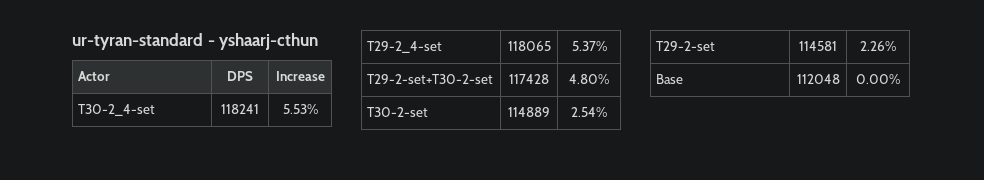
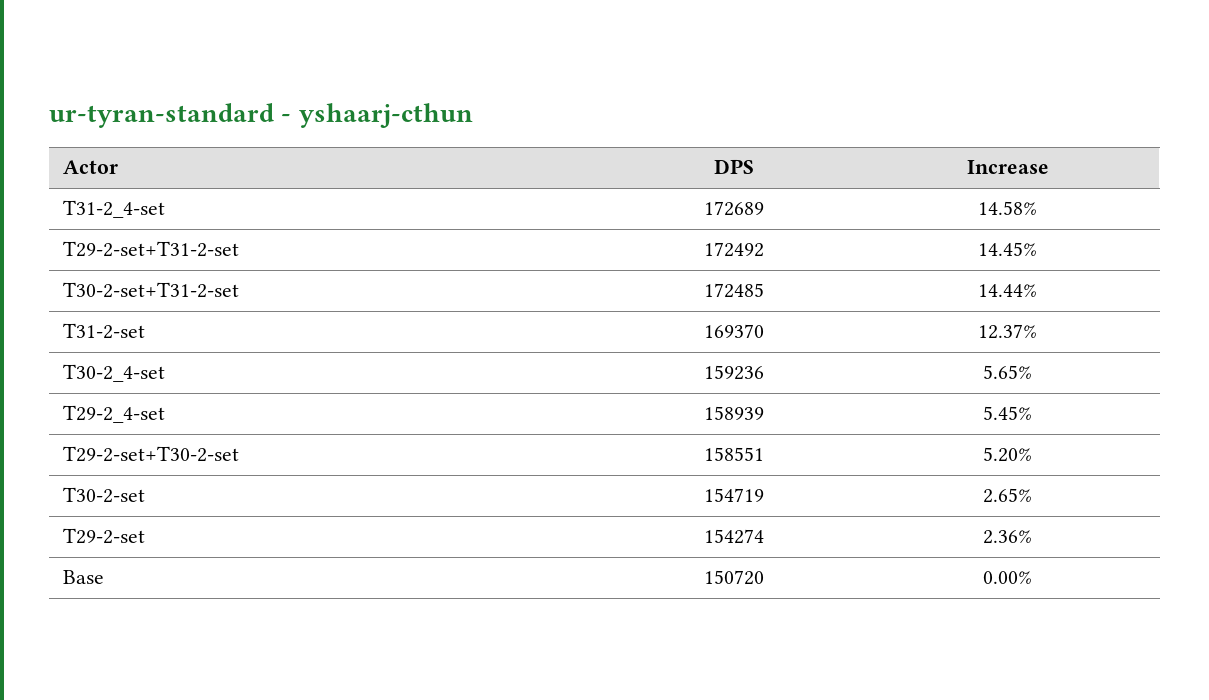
+ T31-2_4-set | 172689 | 14.58%
+ T29-2-set+T31-2-set | 172492 | 14.45%
+ T30-2-set+T31-2-set | 172485 | 14.44%
+ T31-2-set | 169370 | 12.37%
- T30-2_4-set | 118241 | 5.53%
+ T30-2_4-set | 159236 | 5.65%
- T29-2_4-set | 118065 | 5.37%
+ T29-2_4-set | 158939 | 5.45%
- T29-2-set+T30-2-set | 117428 | 4.80%
+ T29-2-set+T30-2-set | 158551 | 5.20%
- T30-2-set | 114889 | 2.54%
+ T30-2-set | 154719 | 2.65%
- T29-2-set | 114581 | 2.26%
+ T29-2-set | 154274 | 2.36%
- Base | 112048 | 0.00%
+ Base | 150720 | 0.00%

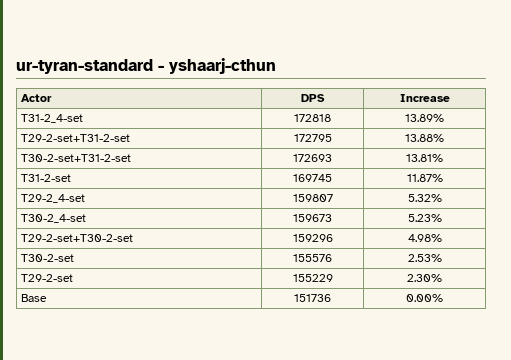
- T31-2_4-set | 172689 | 14.58%
+ T31-2_4-set | 172818 | 13.89%
- T29-2-set+T31-2-set | 172492 | 14.45%
+ T29-2-set+T31-2-set | 172795 | 13.88%
- T30-2-set+T31-2-set | 172485 | 14.44%
+ T30-2-set+T31-2-set | 172693 | 13.81%
- T31-2-set | 169370 | 12.37%
- T30-2_4-set | 159236 | 5.65%
- T29-2_4-set | 158939 | 5.45%
+ T31-2-set | 169745 | 11.87%
+ T29-2_4-set | 159807 | 5.32%
+ T30-2_4-set | 159673 | 5.23%
- T29-2-set+T30-2-set | 158551 | 5.20%
+ T29-2-set+T30-2-set | 159296 | 4.98%
- T30-2-set | 154719 | 2.65%
+ T30-2-set | 155576 | 2.53%
- T29-2-set | 154274 | 2.36%
+ T29-2-set | 155229 | 2.30%
- Base | 150720 | 0.00%
+ Base | 151736 | 0.00%

